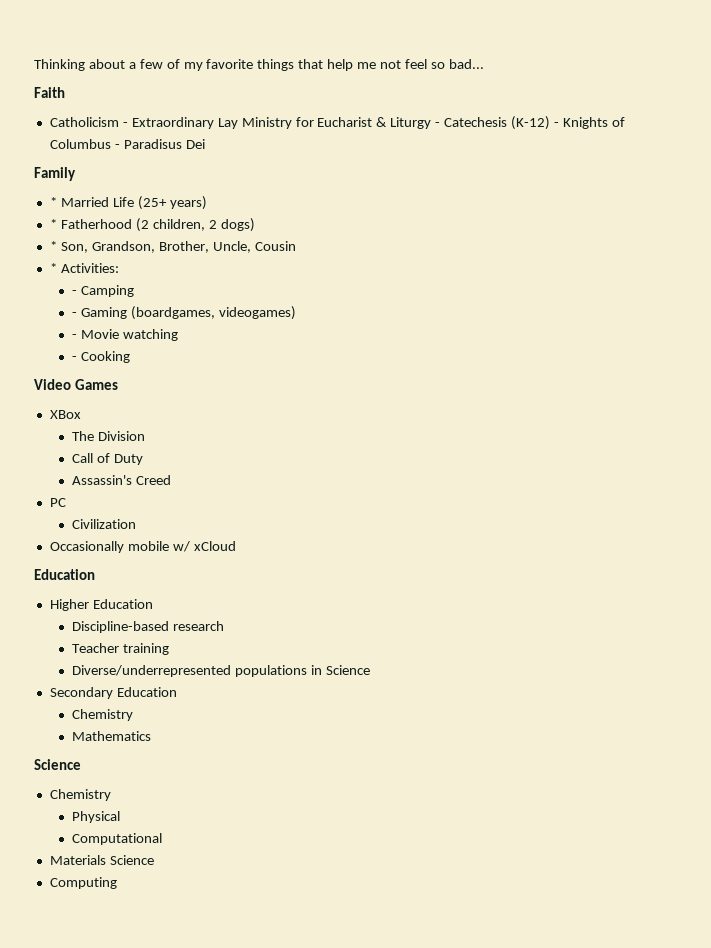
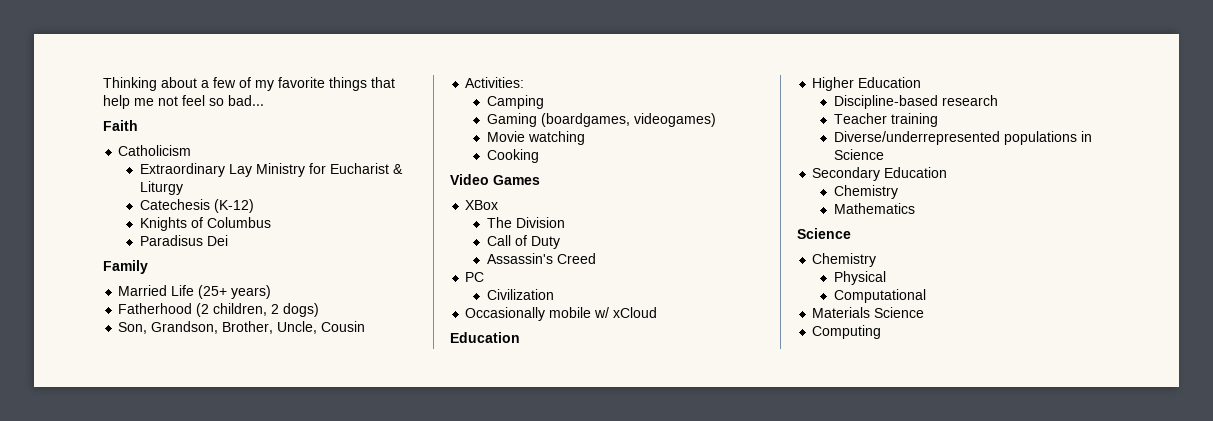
- Catholicism - Extraordinary Lay Ministry for Eucharist & Liturgy - Catechesis (K-12) - Knights of Columbus - Paradisus Dei
+ Catholicism
+ Extraordinary Lay Ministry for Eucharist & Liturgy
+ Catechesis (K-12)
+ Knights of Columbus
+ Paradisus Dei
- * Married Life (25+ years)
+ Married Life (25+ years)
- * Fatherhood (2 children, 2 dogs)
+ Fatherhood (2 children, 2 dogs)
- * Son, Grandson, Brother, Uncle, Cousin
+ Son, Grandson, Brother, Uncle, Cousin
- * Activities:
+ Activities:
- - Camping
+ Camping
- - Gaming (boardgames, videogames)
+ Gaming (boardgames, videogames)
- - Movie watching
+ Movie watching
- - Cooking
+ Cooking

